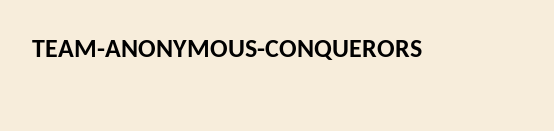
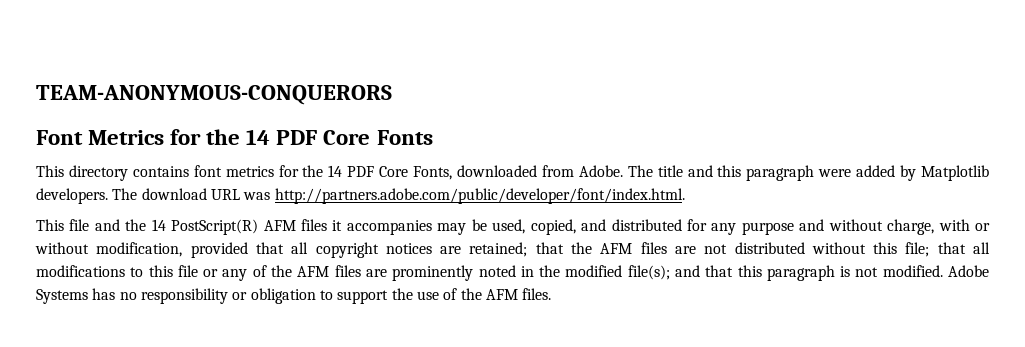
+ Font Metrics for the 14 PDF Core Fonts
+ This directory contains font metrics for the 14 PDF Core Fonts, downloaded from Adobe. The title and this paragraph were added by Matplotlib developers. The download URL was http://partners.adobe.com/public/developer/font/index.html.
+ This file and the 14 PostScript(R) AFM files it accompanies may be used, copied, and distributed for any purpose and without charge, with or without modification, provided that all copyright notices are retained; that the AFM files are not distributed without this file; that all modifications to this file or any of the AFM files are prominently noted in the modified file(s); and that this paragraph is not modified. Adobe Systems has no responsibility or obligation to support the use of the AFM files.

